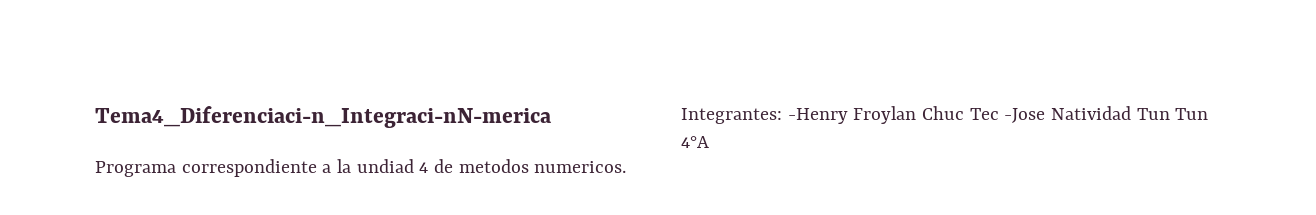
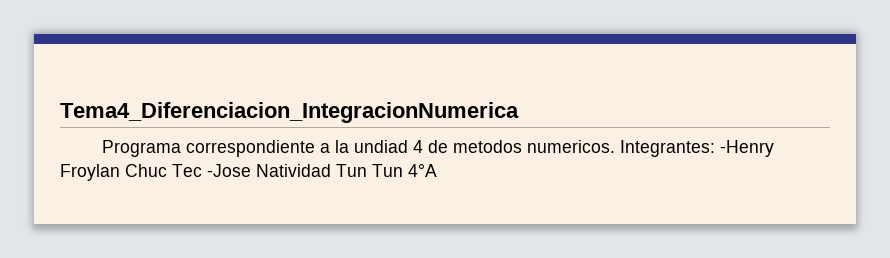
- Tema4_Diferenciaci-n_Integraci-nN-merica
+ Tema4_Diferenciacion_IntegracionNumerica

